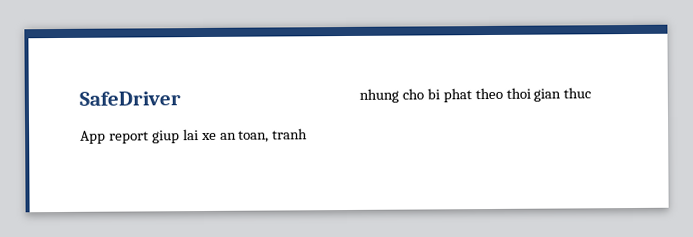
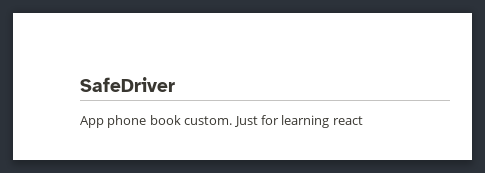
- App report giup lai xe an toan, tranh nhung cho bi phat theo thoi gian thuc
+ App phone book custom. Just for learning react

